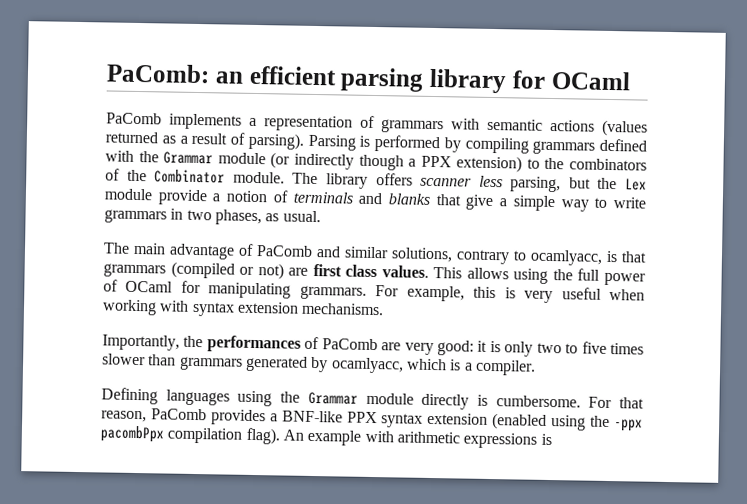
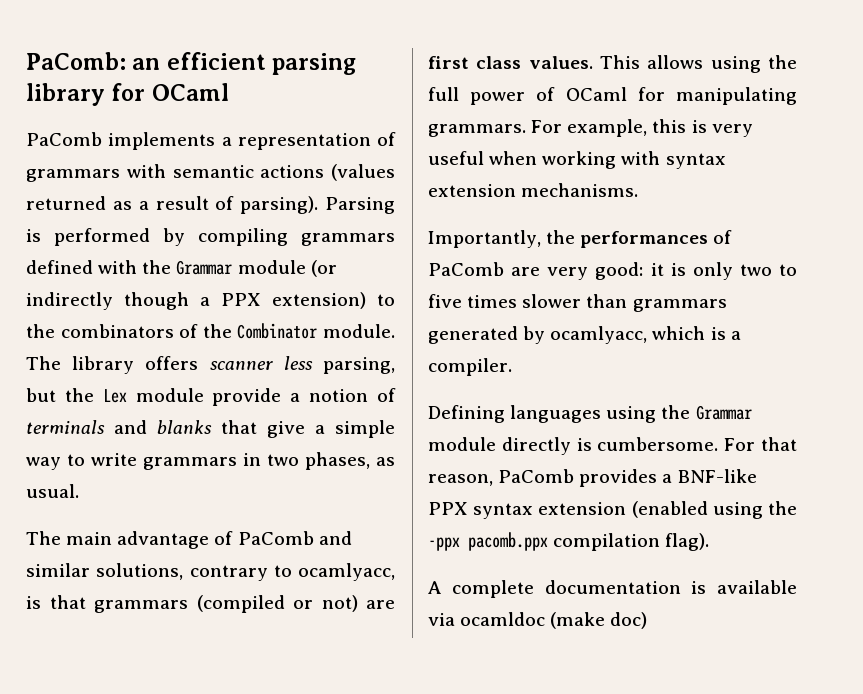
- For that reason, PaComb provides a BNF-like PPX syntax extension (enabled using the -ppx pacombPpx compilation flag). An example with arithmetic expressions is
+ For that reason, PaComb provides a BNF-like PPX syntax extension (enabled using the -ppx pacomb.ppx compilation flag).
+ A complete documentation is available via ocamldoc (make doc)

